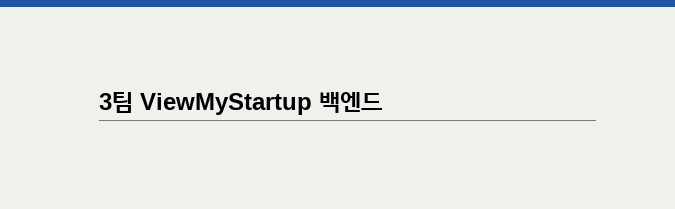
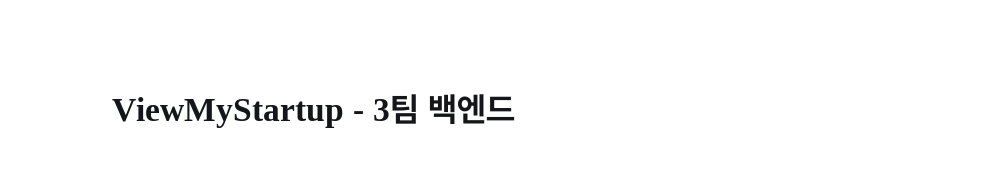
- 3팀 ViewMyStartup 백엔드
+ ViewMyStartup - 3팀 백엔드

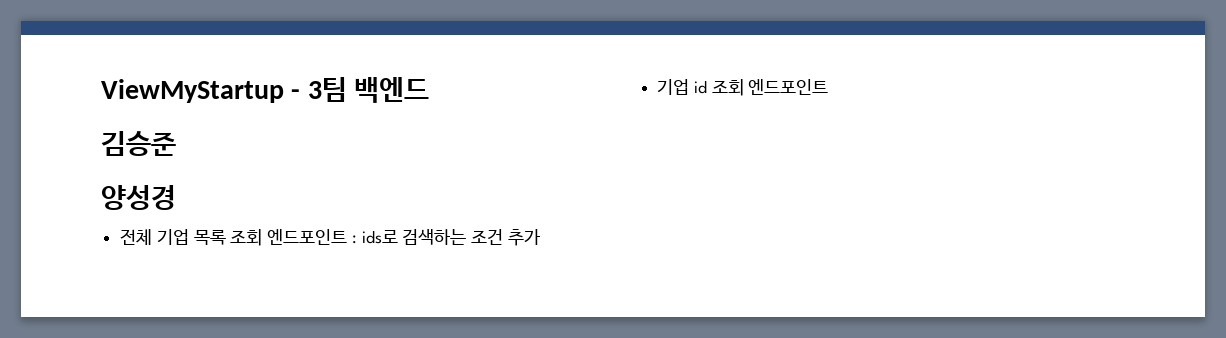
+ 김승준
+ 양성경
+ 전체 기업 목록 조회 엔드포인트 : ids로 검색하는 조건 추가
+ 기업 id 조회 엔드포인트

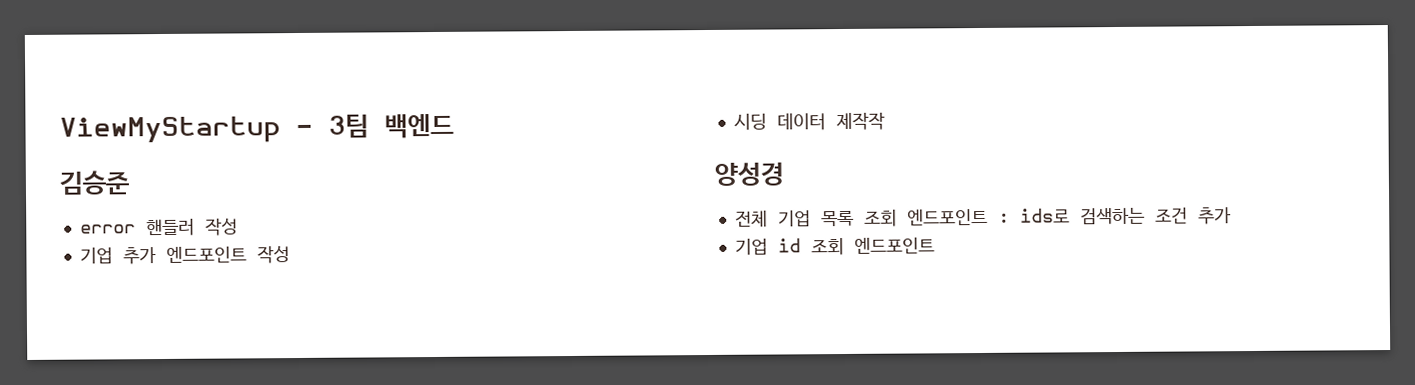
+ error 핸들러 작성
+ 기업 추가 엔드포인트 작성
+ 시딩 데이터 제작작

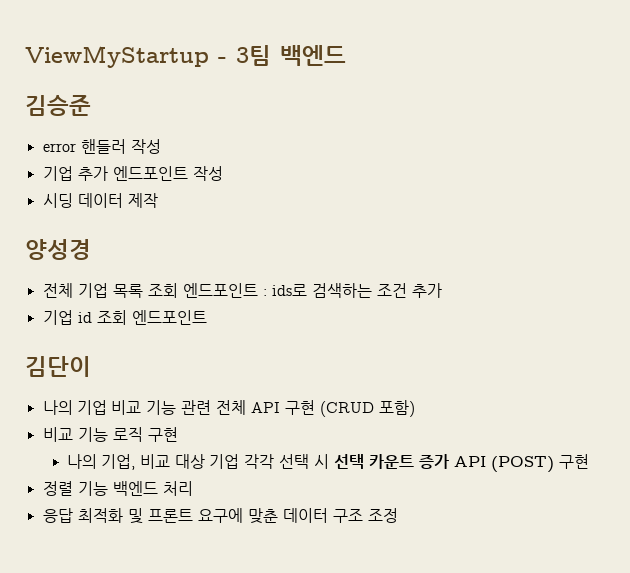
- 시딩 데이터 제작작
+ 시딩 데이터 제작
+ 김단이
+ 나의 기업 비교 기능 관련 전체 API 구현 (CRUD 포함)
+ 비교 기능 로직 구현
+ 나의 기업, 비교 대상 기업 각각 선택 시 선택 카운트 증가 API (POST) 구현
+ 정렬 기능 백엔드 처리
+ 응답 최적화 및 프론트 요구에 맞춘 데이터 구조 조정

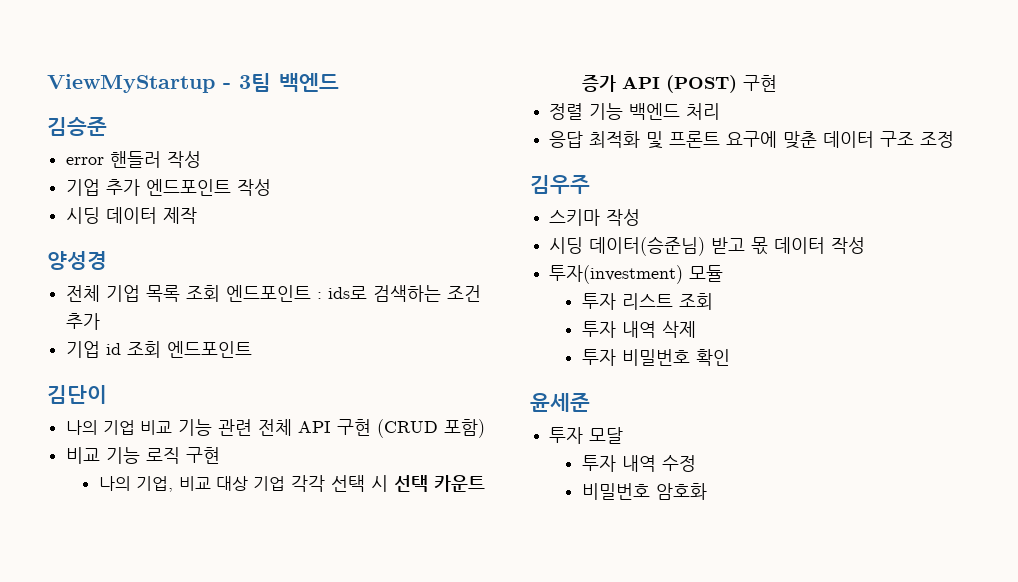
+ 김우주
+ 스키마 작성
+ 시딩 데이터(승준님) 받고 몫 데이터 작성
+ 투자(investment) 모듈
+ 투자 리스트 조회
+ 투자 내역 삭제
+ 투자 비밀번호 확인
+ 윤세준
+ 투자 모달
+ 투자 내역 수정
+ 비밀번호 암호화

